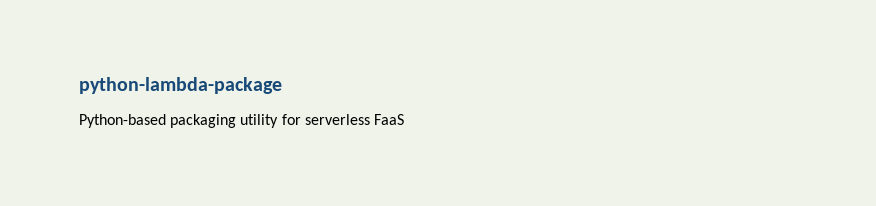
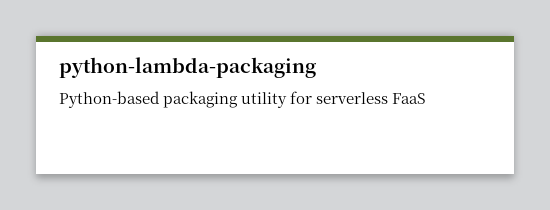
- python-lambda-package
+ python-lambda-packaging

